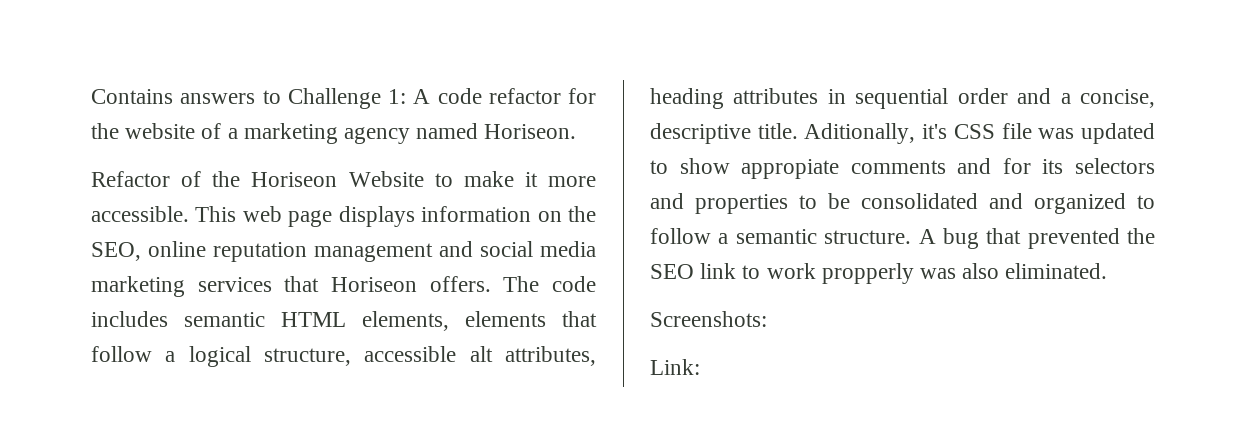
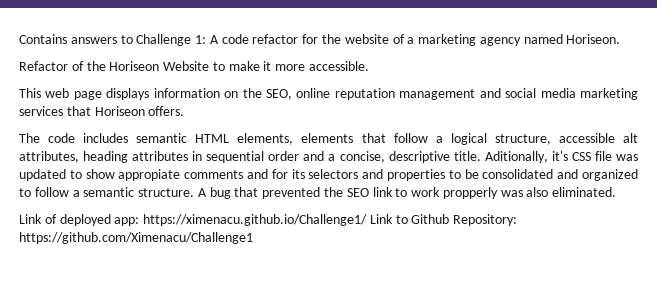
- Refactor of the Horiseon Website to make it more accessible. This web page displays information on the SEO, online reputation management and social media marketing services that Horiseon offers. The code includes semantic HTML elements, elements that follow a logical structure, accessible alt attributes, heading attributes in sequential order and a concise, descriptive title.
+ Refactor of the Horiseon Website to make it more accessible.
+ This web page displays information on the SEO, online reputation management and social media marketing services that Horiseon offers.
+ The code includes semantic HTML elements, elements that follow a logical structure, accessible alt attributes, heading attributes in sequential order and a concise, descriptive title.
- Screenshots:
- Link:
+ Link of deployed app: https://ximenacu.github.io/Challenge1/ Link to Github Repository: https://github.com/Ximenacu/Challenge1

